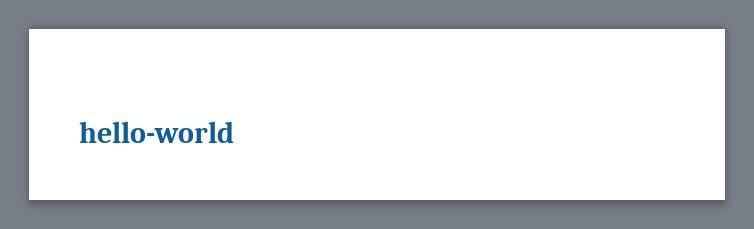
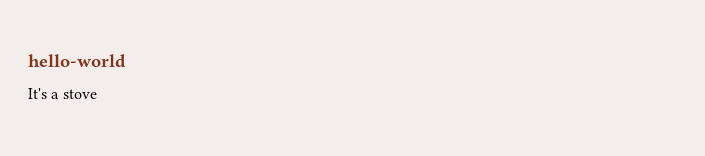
+ It's a stove

